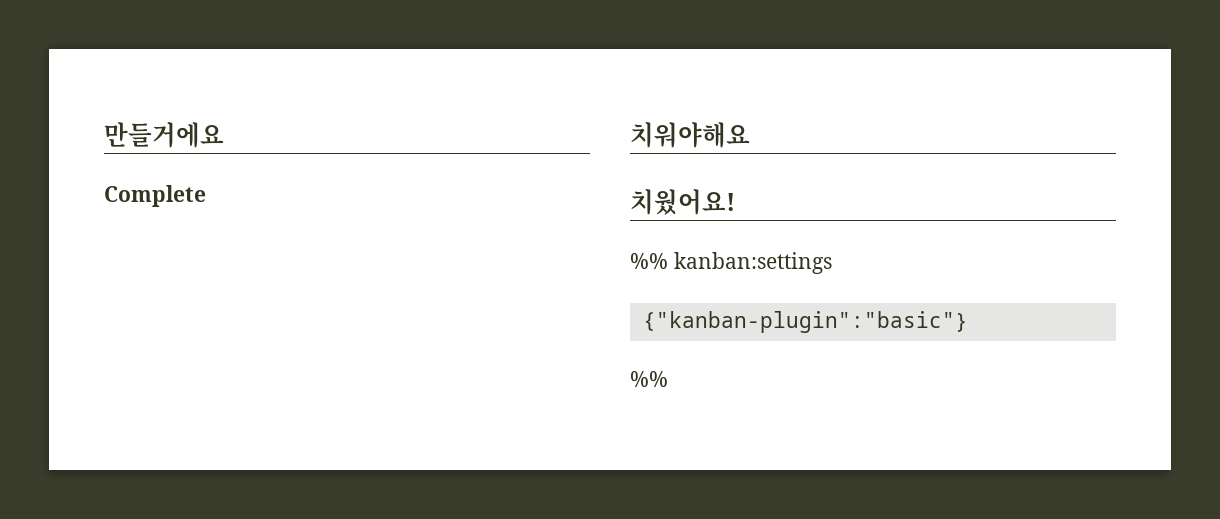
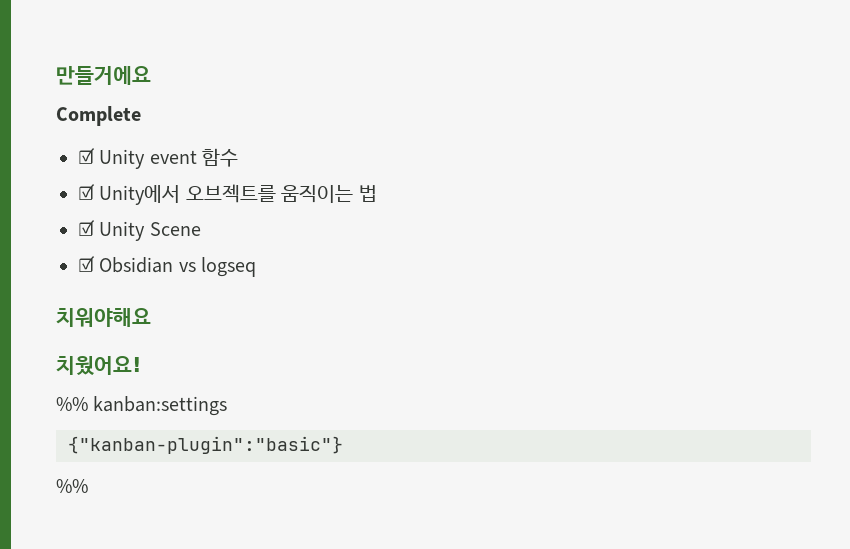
+ ☑ Unity event 함수
+ ☑ Unity에서 오브젝트를 움직이는 법
+ ☑ Unity Scene
+ ☑ Obsidian vs logseq

